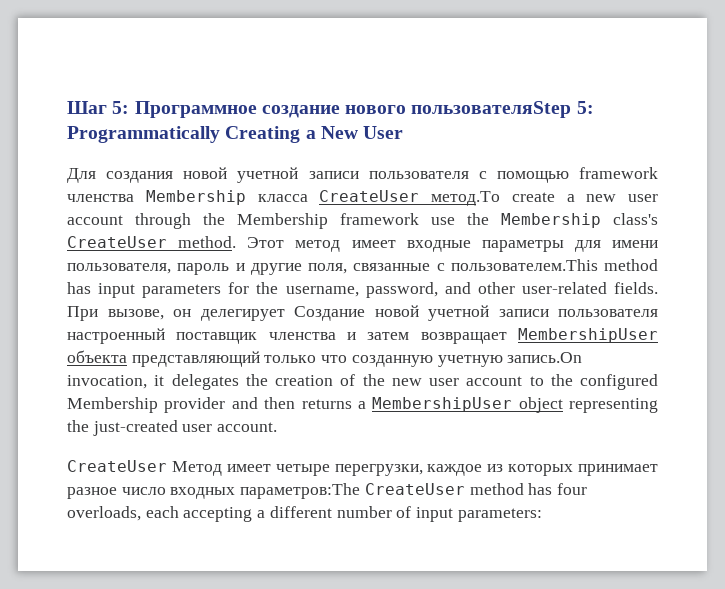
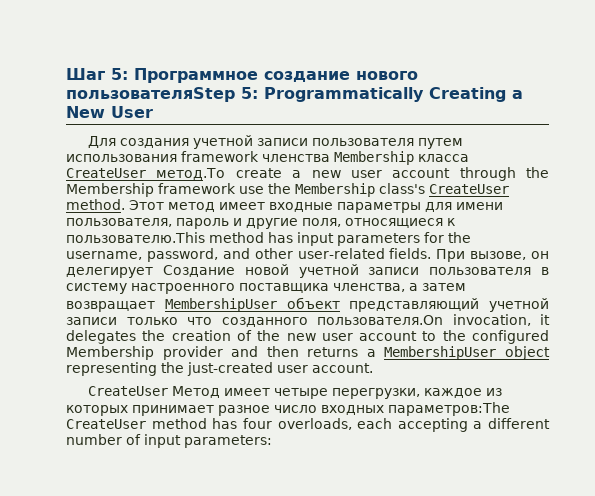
- Для создания новой учетной записи пользователя с помощью framework членства Membership класса CreateUser метод.To create a new user account through the Membership framework use the Membership class's CreateUser method.
+ Для создания учетной записи пользователя путем использования framework членства Membership класса CreateUser метод.To create a new user account through the Membership framework use the Membership class's CreateUser method.
- Этот метод имеет входные параметры для имени пользователя, пароль и другие поля, связанные с пользователем.This method has input parameters for the username, password, and other user-related fields.
+ Этот метод имеет входные параметры для имени пользователя, пароль и другие поля, относящиеся к пользователю.This method has input parameters for the username, password, and other user-related fields.
- При вызове, он делегирует Создание новой учетной записи пользователя настроенный поставщик членства и затем возвращает MembershipUser объекта представляющий только что созданную учетную запись.On invocation, it delegates the creation of the new user account to the configured Membership provider and then returns a MembershipUser object representing the just-created user account.
+ При вызове, он делегирует Создание новой учетной записи пользователя в систему настроенного поставщика членства, а затем возвращает MembershipUser объект представляющий учетной записи только что созданного пользователя.On invocation, it delegates the creation of the new user account to the configured Membership provider and then returns a MembershipUser object representing the just-created user account.

